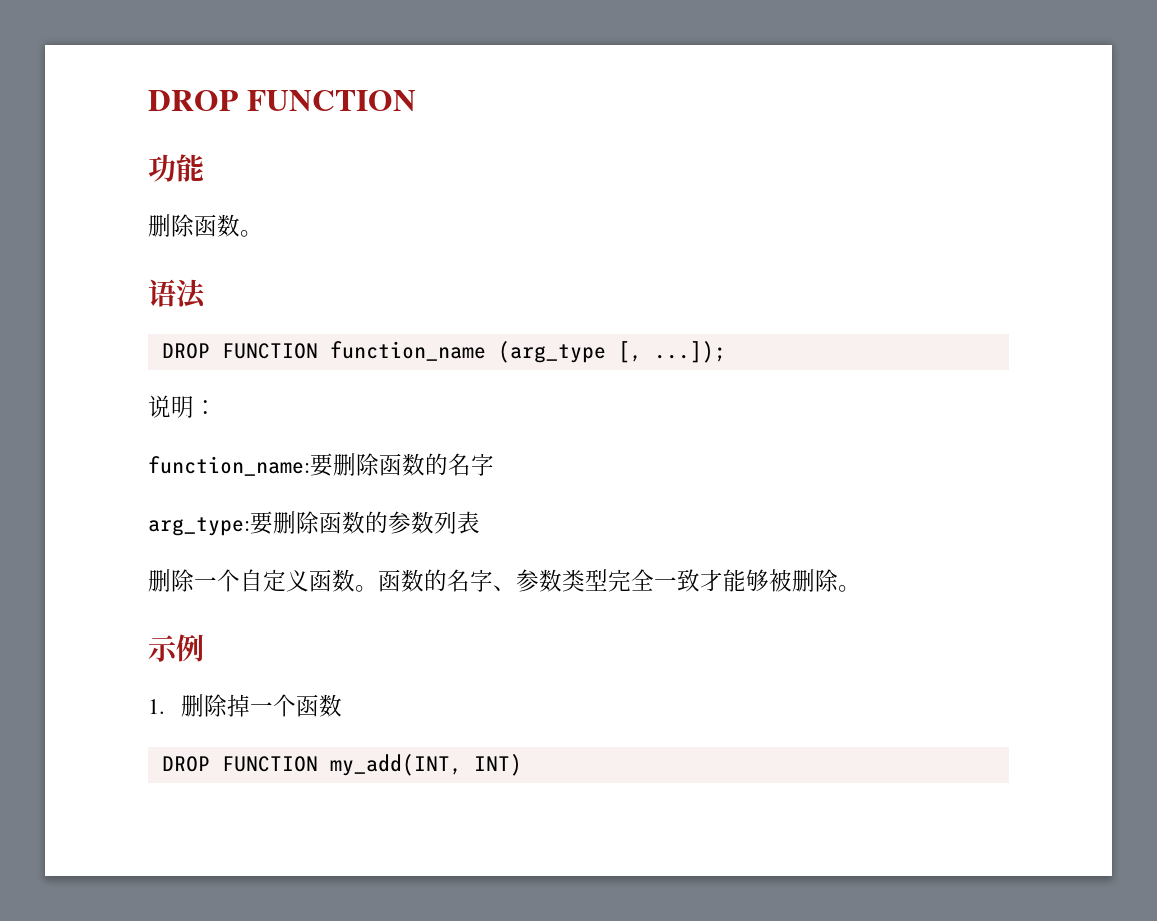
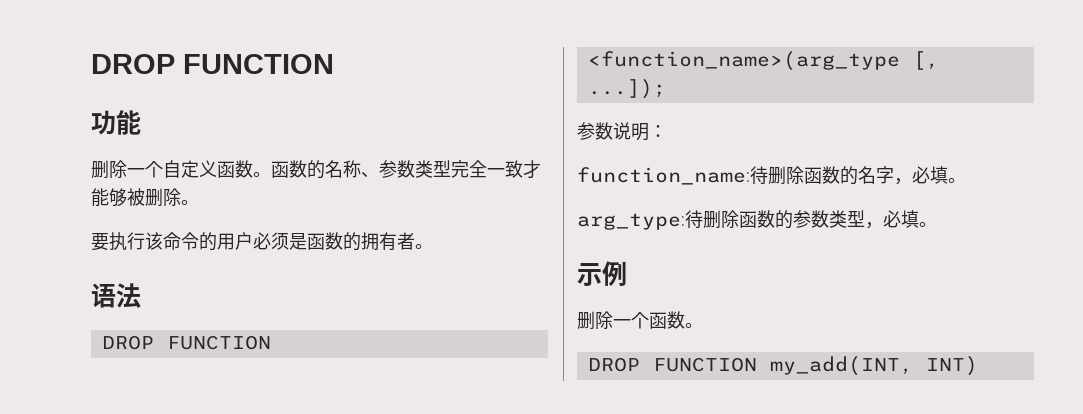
- 删除函数。
- 语法
- DROP FUNCTION function_name (arg_type [, ...]);
- 说明：
- function_name:要删除函数的名字
- arg_type:要删除函数的参数列表
- 函数的名字、参数类型完全一致才能够被删除。
+ 函数的名称、参数类型完全一致才能够被删除。
+ 要执行该命令的用户必须是函数的拥有者。
+ 语法
+ DROP FUNCTION <function_name>(arg_type [, ...]);
+ 参数说明：
+ function_name:待删除函数的名字，必填。
+ arg_type:待删除函数的参数类型，必填。
- 1.删除掉一个函数
+ 删除一个函数。

